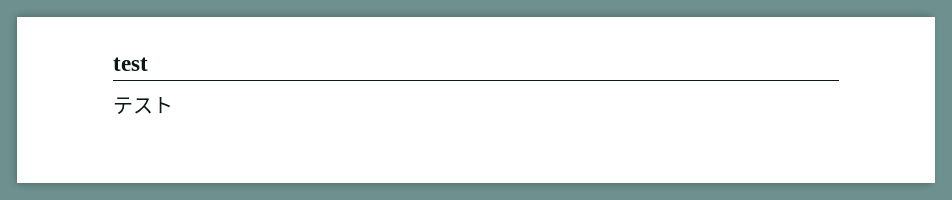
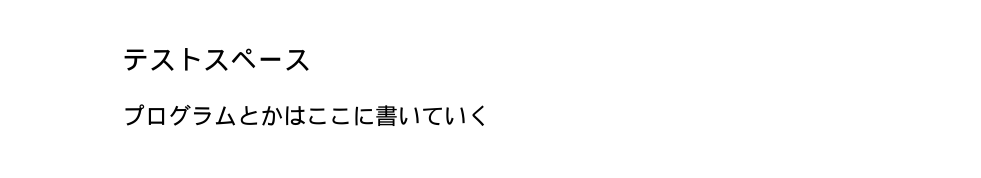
- test
- テスト
+ テストスペース
+ プログラムとかはここに書いていく

